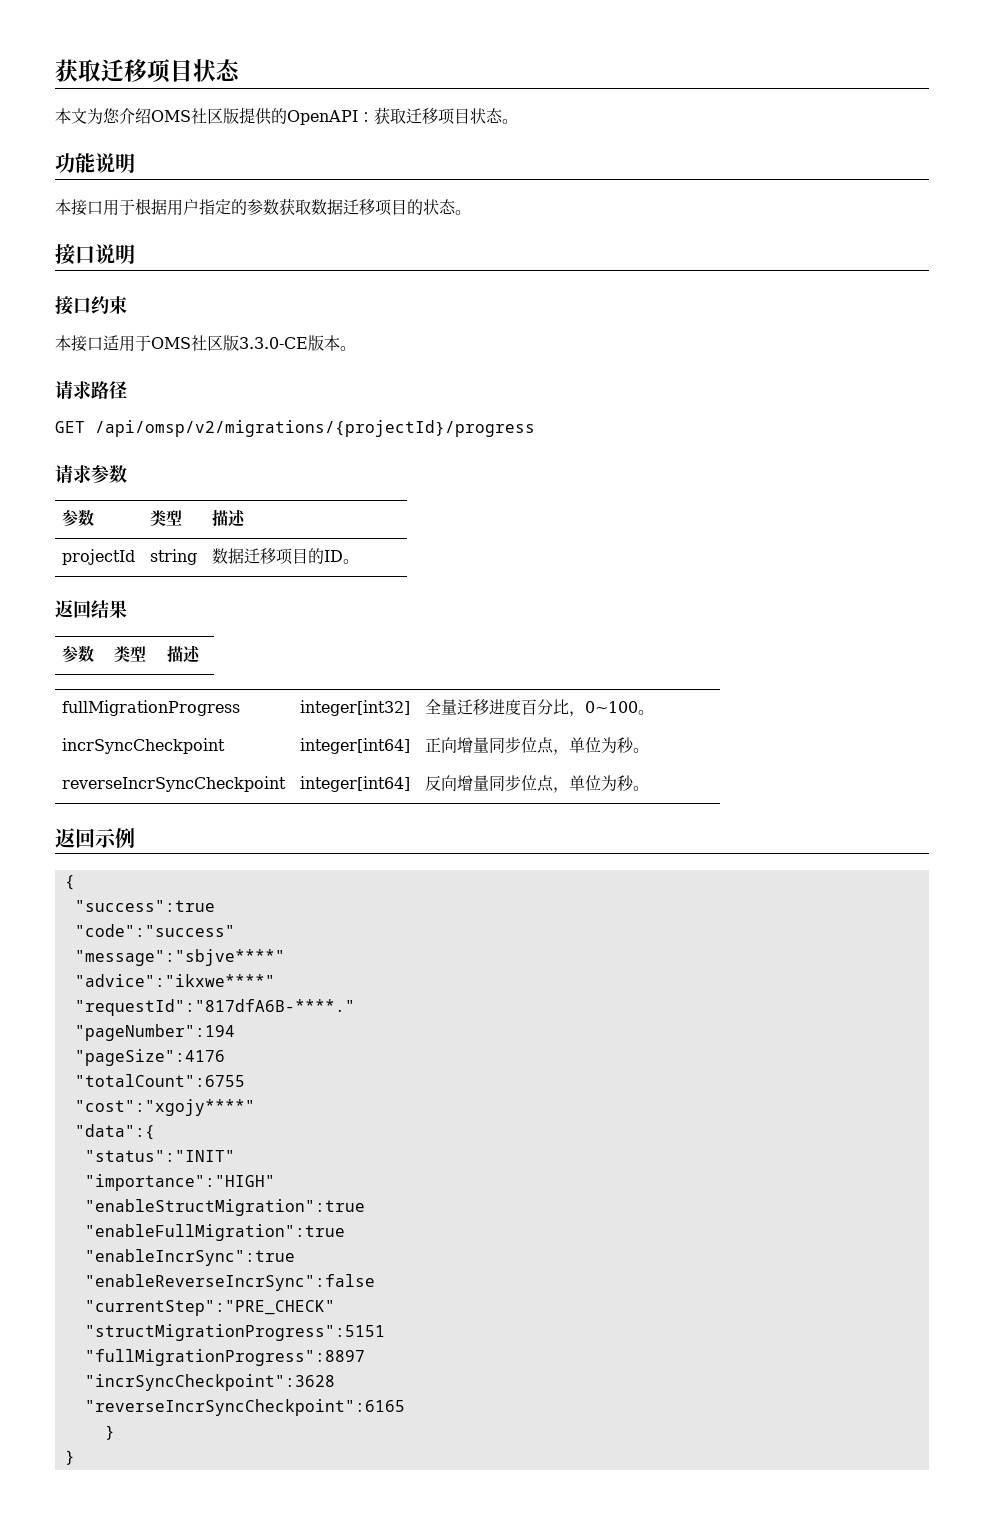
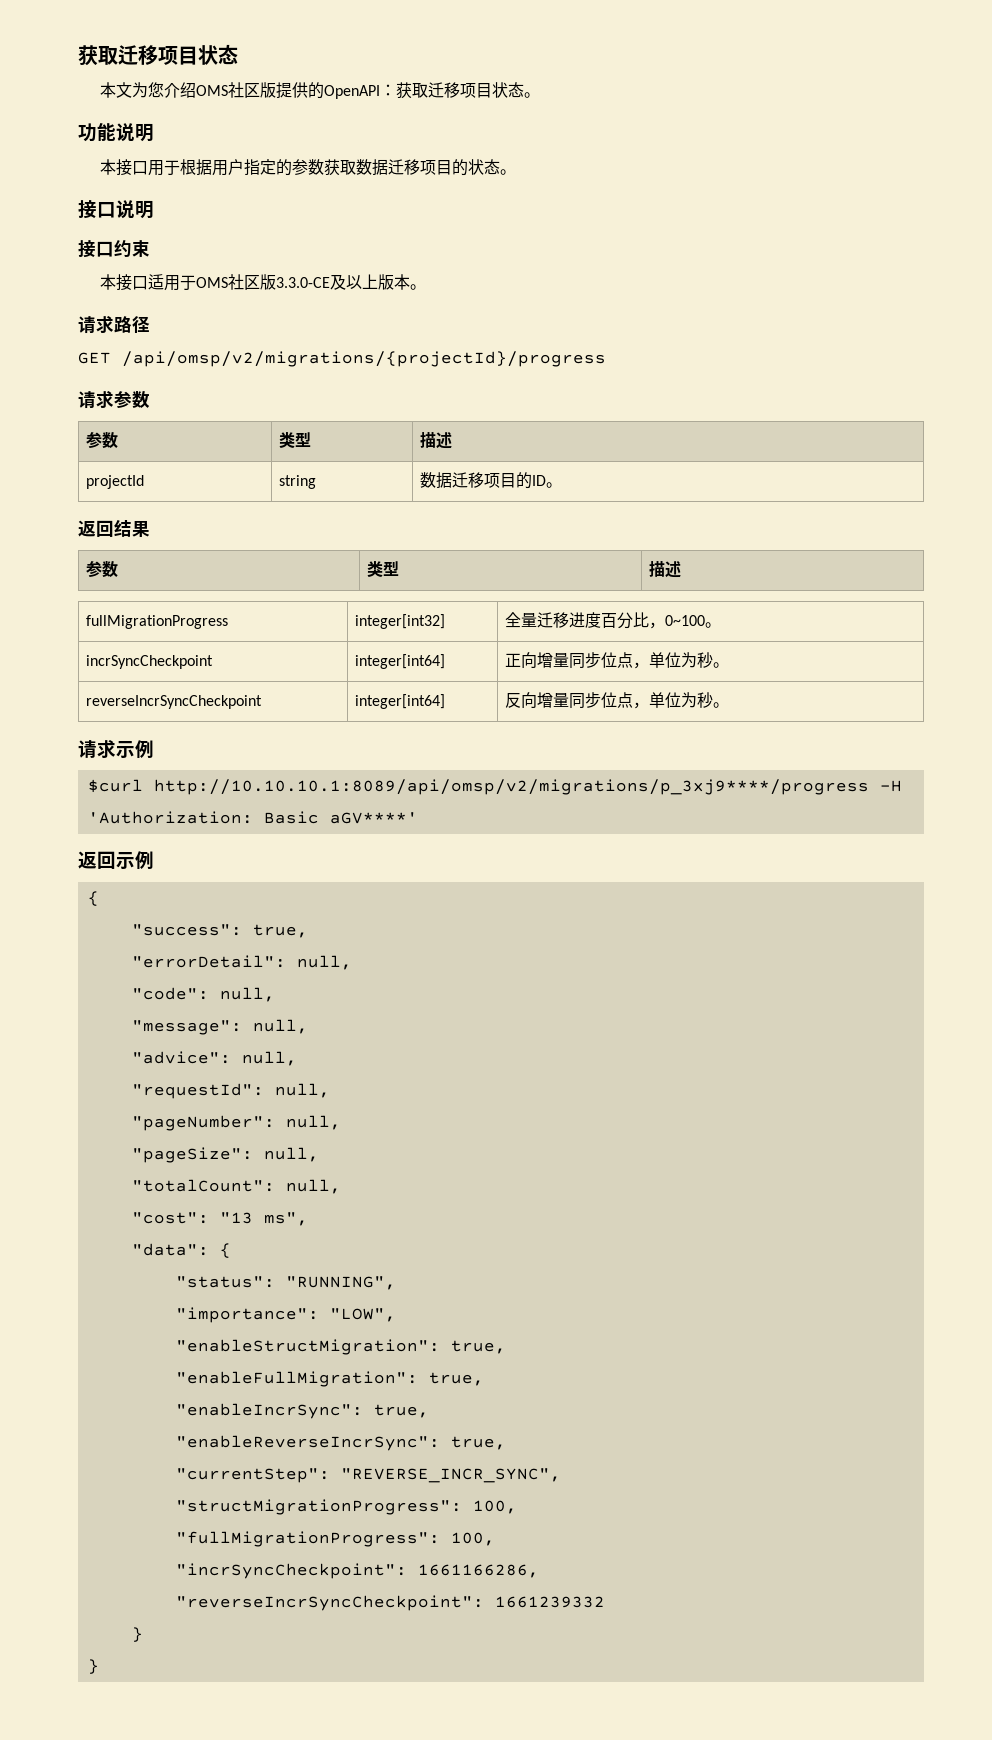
- 本接口适用于OMS社区版3.3.0-CE版本。
+ 本接口适用于OMS社区版3.3.0-CE及以上版本。
+ 请求示例
+ $curl http://10.10.10.1:8089/api/omsp/v2/migrations/p_3xj9****/progress -H 'Authorization: Basic aGV****'
  返回示例
  {
- "success":true
- "code":"success"
- "message":"sbjve****"
- "advice":"ikxwe****"
- "requestId":"817dfA6B-****."
- "pageNumber":194
- "pageSize":4176
- "totalCount":6755
- "cost":"xgojy****"
- "data":{
- "status":"INIT"
- "importance":"HIGH"
- "enableStructMigration":true
- "enableFullMigration":true
- "enableIncrSync":true
- "enableReverseIncrSync":false
- "currentStep":"PRE_CHECK"
- "structMigrationProgress":5151
- "fullMigrationProgress":8897
- "incrSyncCheckpoint":3628
- "reverseIncrSyncCheckpoint":6165
+ "success": true,
+ "errorDetail": null,
+ "code": null,
+ "message": null,
+ "advice": null,
+ "requestId": null,
+ "pageNumber": null,
+ "pageSize": null,
+ "totalCount": null,
+ "cost": "13 ms",
+ "data": {
+ "status": "RUNNING",
+ "importance": "LOW",
+ "enableStructMigration": true,
+ "enableFullMigration": true,
+ "enableIncrSync": true,
+ "enableReverseIncrSync": true,
+ "currentStep": "REVERSE_INCR_SYNC",
+ "structMigrationProgress": 100,
+ "fullMigrationProgress": 100,
+ "incrSyncCheckpoint": 1661166286,
+ "reverseIncrSyncCheckpoint": 1661239332

